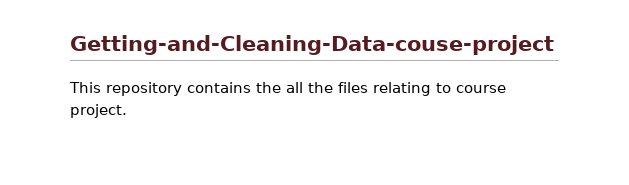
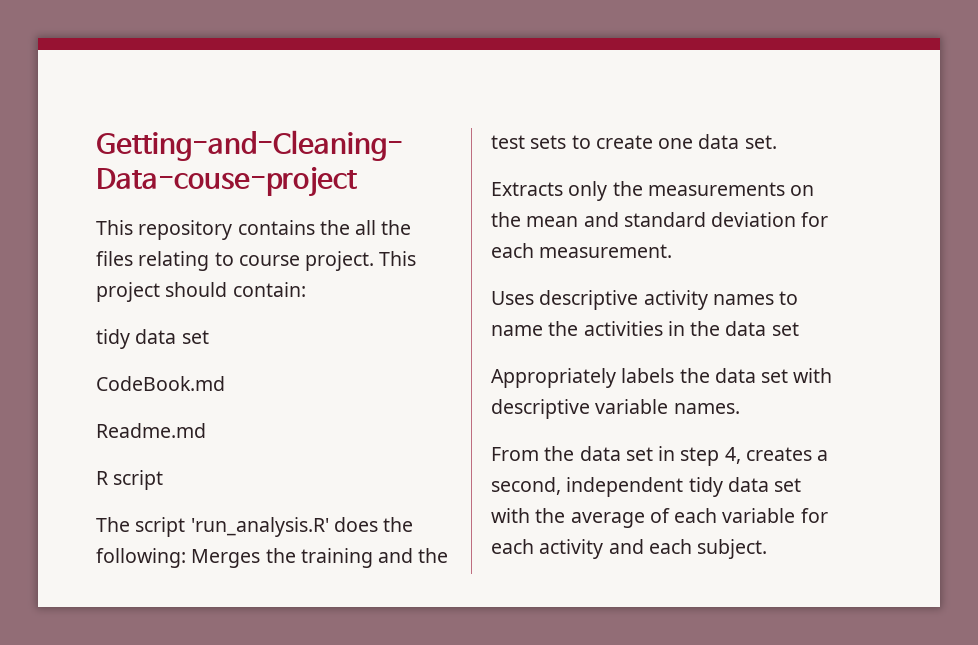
+ This project should contain:
+ tidy data set
+ CodeBook.md
+ Readme.md
+ R script
+ The script 'run_analysis.R' does the following: Merges the training and the test sets to create one data set.
+ Extracts only the measurements on the mean and standard deviation for each measurement.
+ Uses descriptive activity names to name the activities in the data set
+ Appropriately labels the data set with descriptive variable names.
+ From the data set in step 4, creates a second, independent tidy data set with the average of each variable for each activity and each subject.

